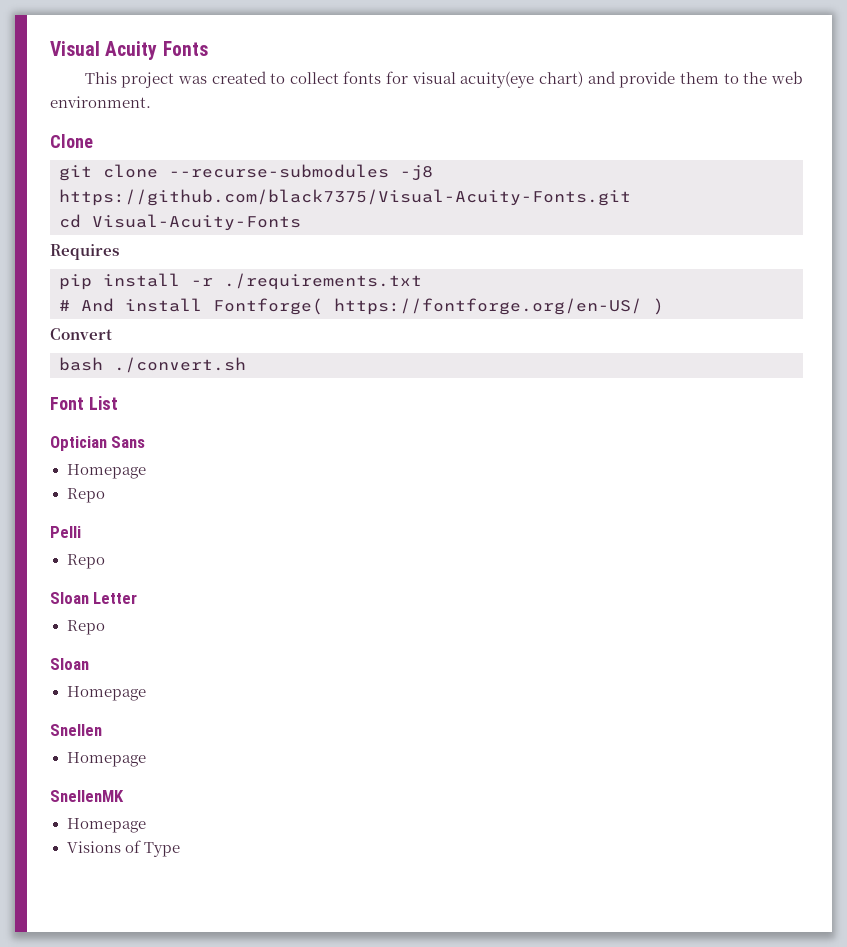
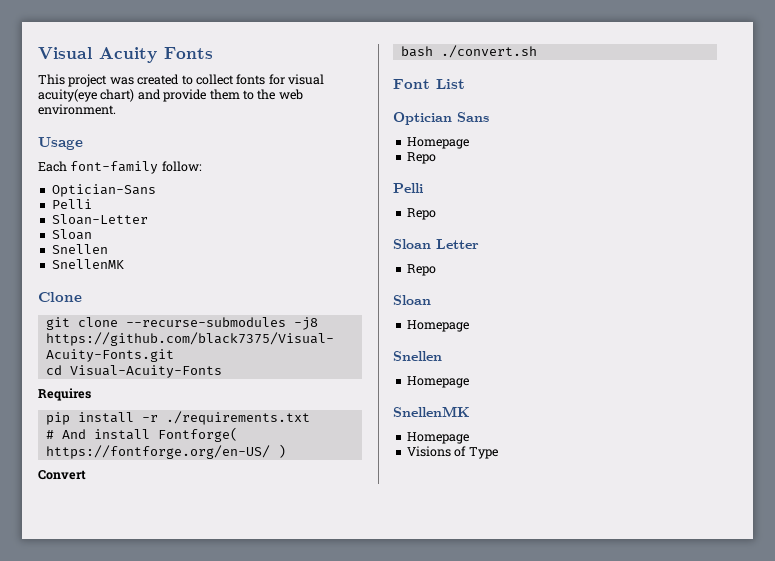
+ Usage
+ Each font-family follow:
+ Optician-Sans
+ Pelli
+ Sloan-Letter
+ Sloan
+ Snellen
+ SnellenMK

